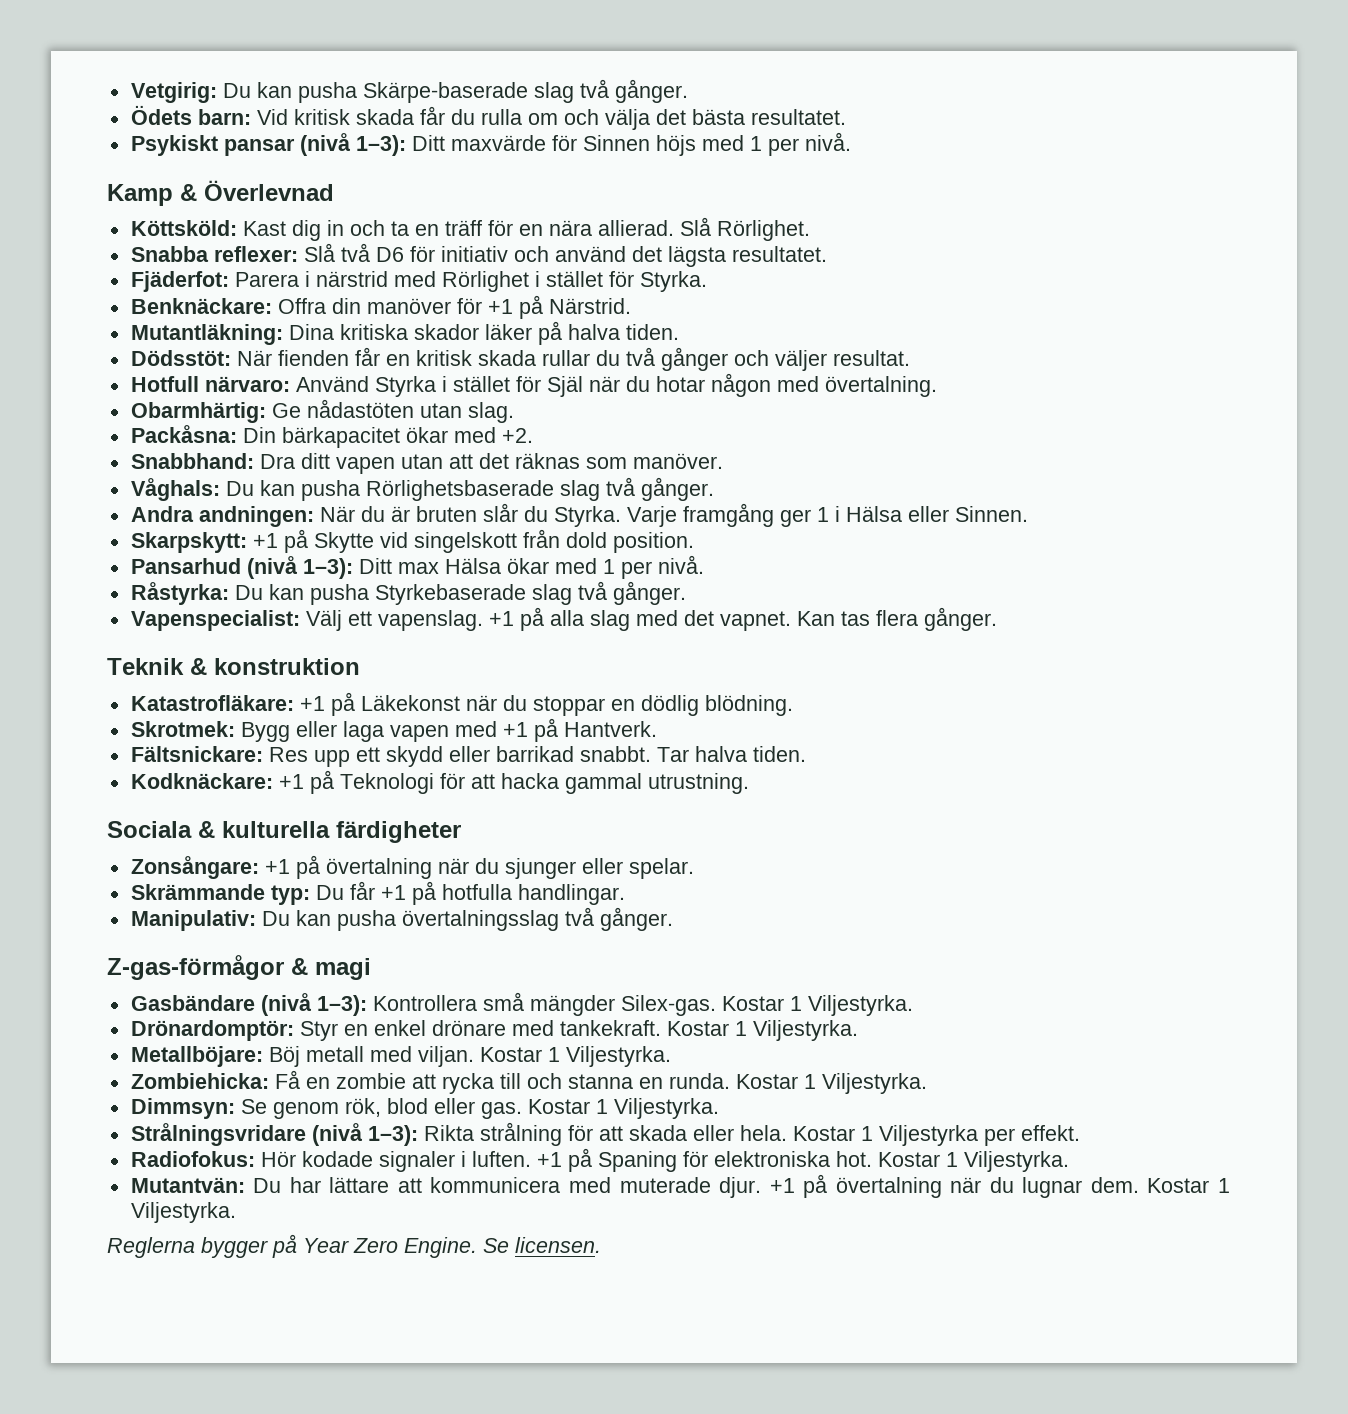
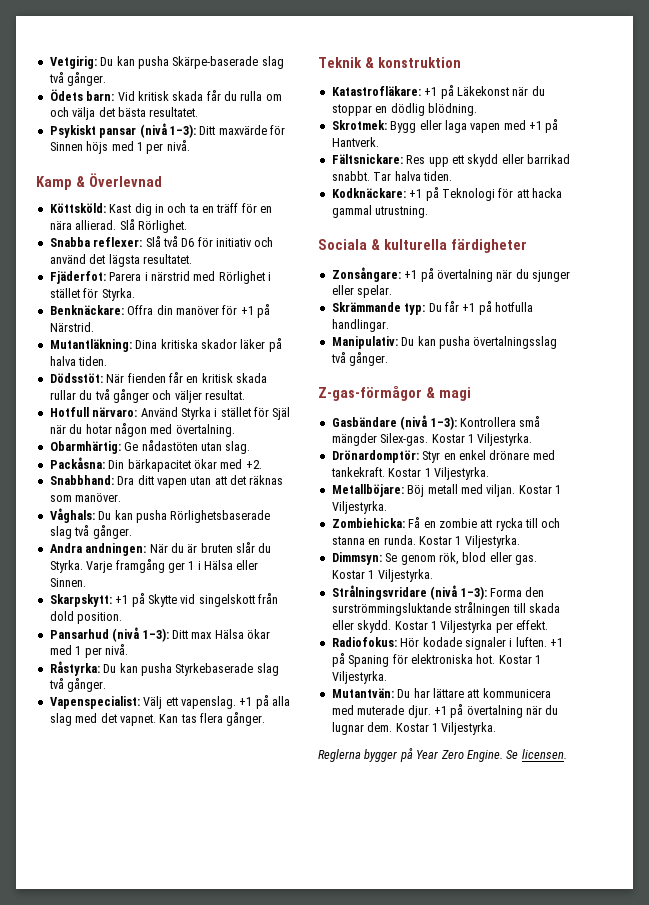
- Strålningsvridare (nivå 1–3): Rikta strålning för att skada eller hela.
+ Strålningsvridare (nivå 1–3): Forma den surströmmingsluktande strålningen till skada eller skydd.

